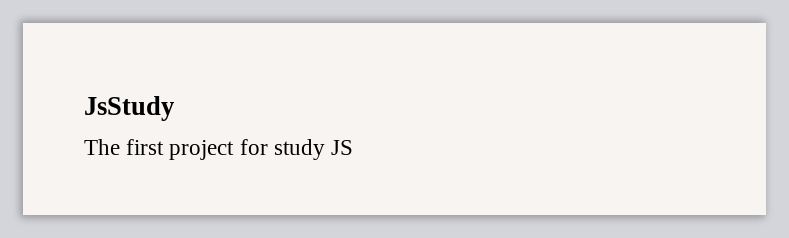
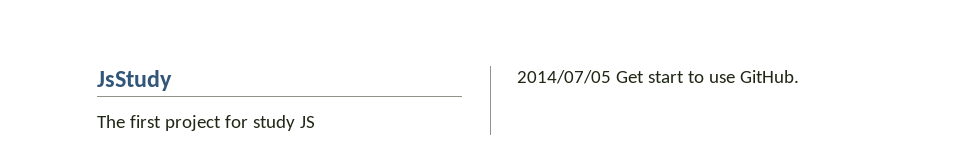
+ 2014/07/05 Get start to use GitHub.

